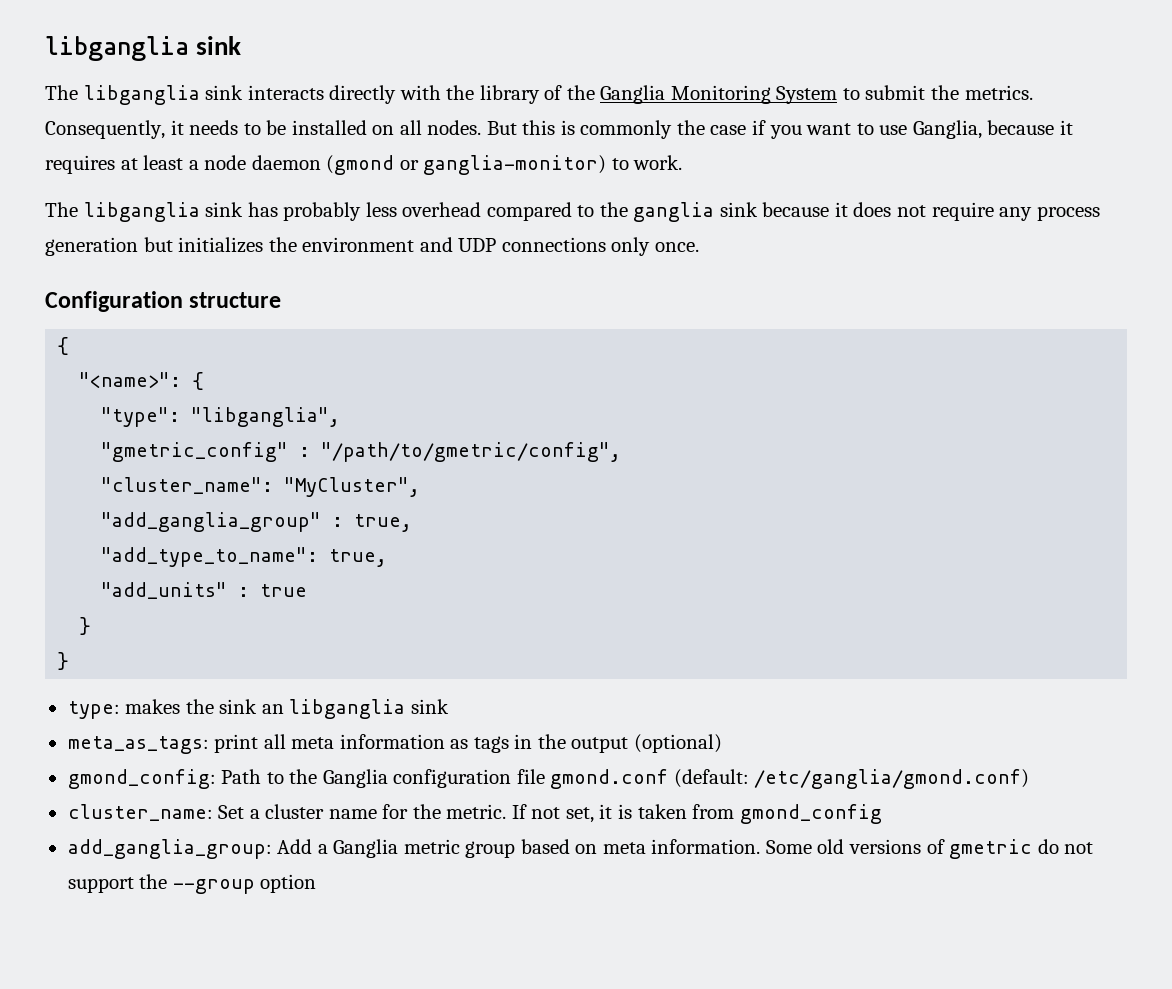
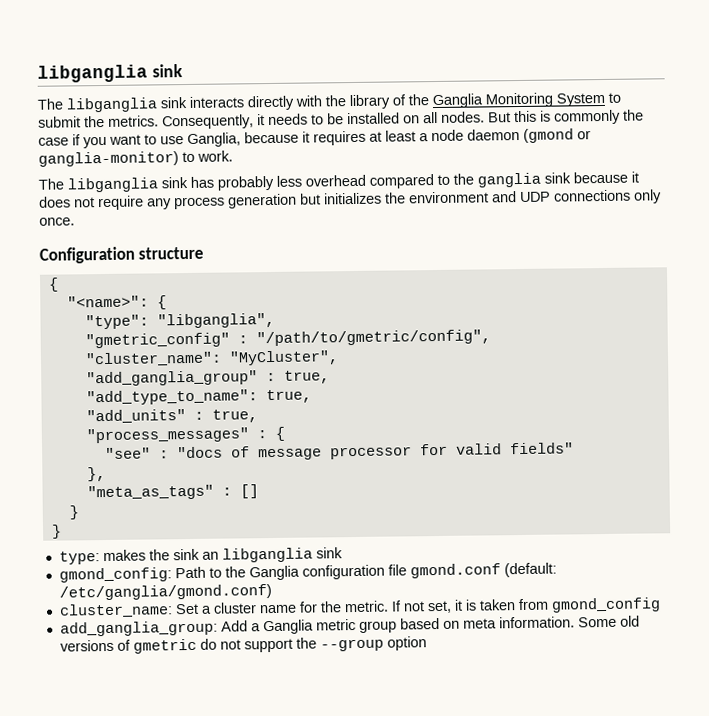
- "add_units" : true
+ "add_units" : true,
+ "process_messages" : {
+ "see" : "docs of message processor for valid fields"
+ },
+ "meta_as_tags" : []
- meta_as_tags: print all meta information as tags in the output (optional)

